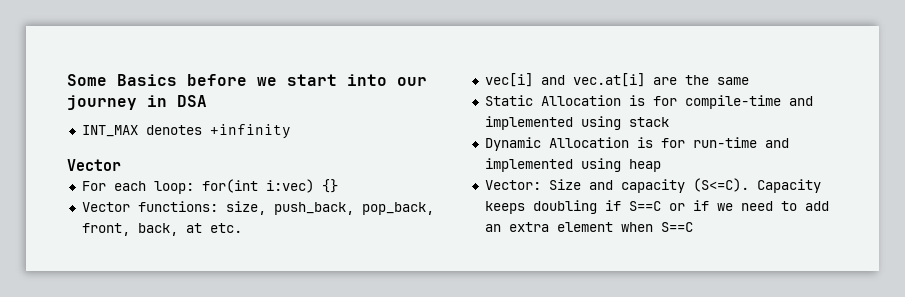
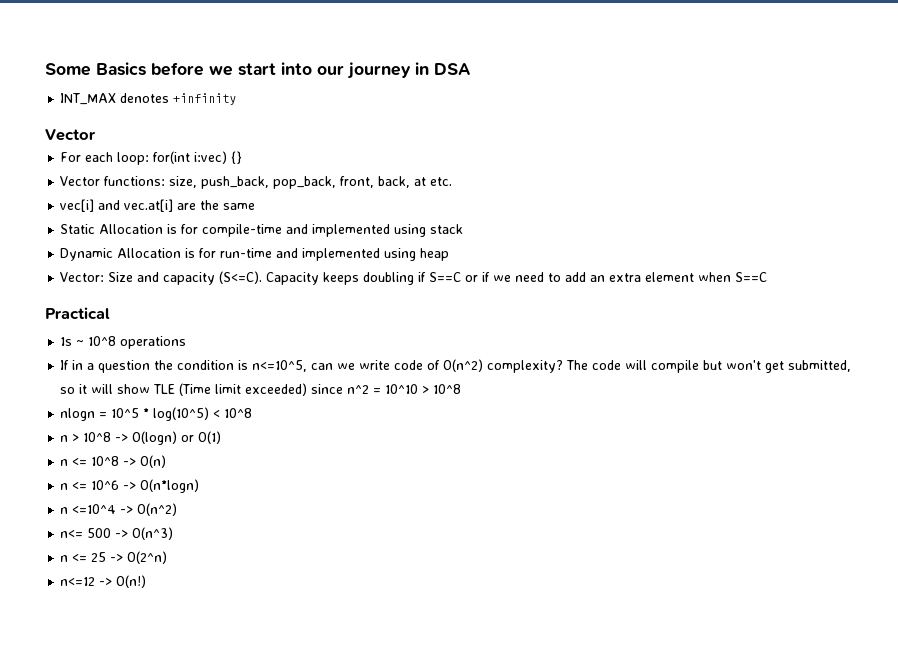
+ Practical
+ 1s ~ 10^8 operations
+ If in a question the condition is n<=10^5, can we write code of O(n^2) complexity? The code will compile but won't get submitted, so it will show TLE (Time limit exceeded) since n^2 = 10^10 > 10^8
+ nlogn = 10^5 * log(10^5) < 10^8
+ n > 10^8 -> O(logn) or O(1)
+ n <= 10^8 -> O(n)
+ n <= 10^6 -> O(n*logn)
+ n <=10^4 -> O(n^2)
+ n<= 500 -> O(n^3)
+ n <= 25 -> O(2^n)
+ n<=12 -> O(n!)

